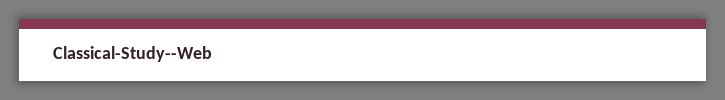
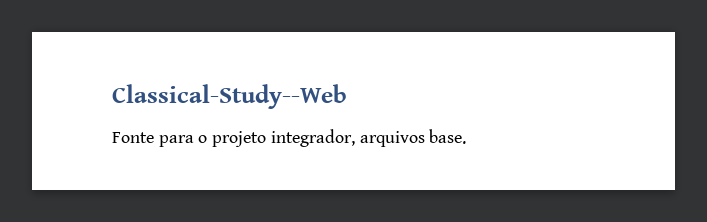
+ Fonte para o projeto integrador, arquivos base.

